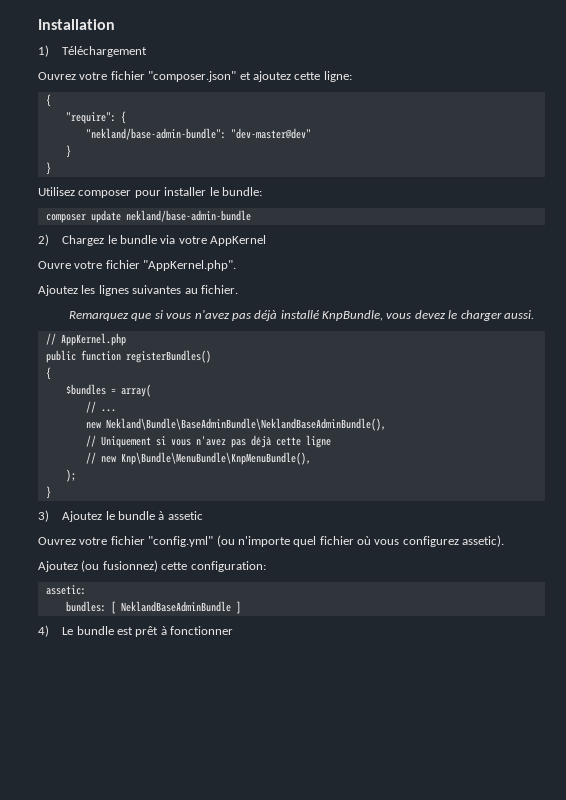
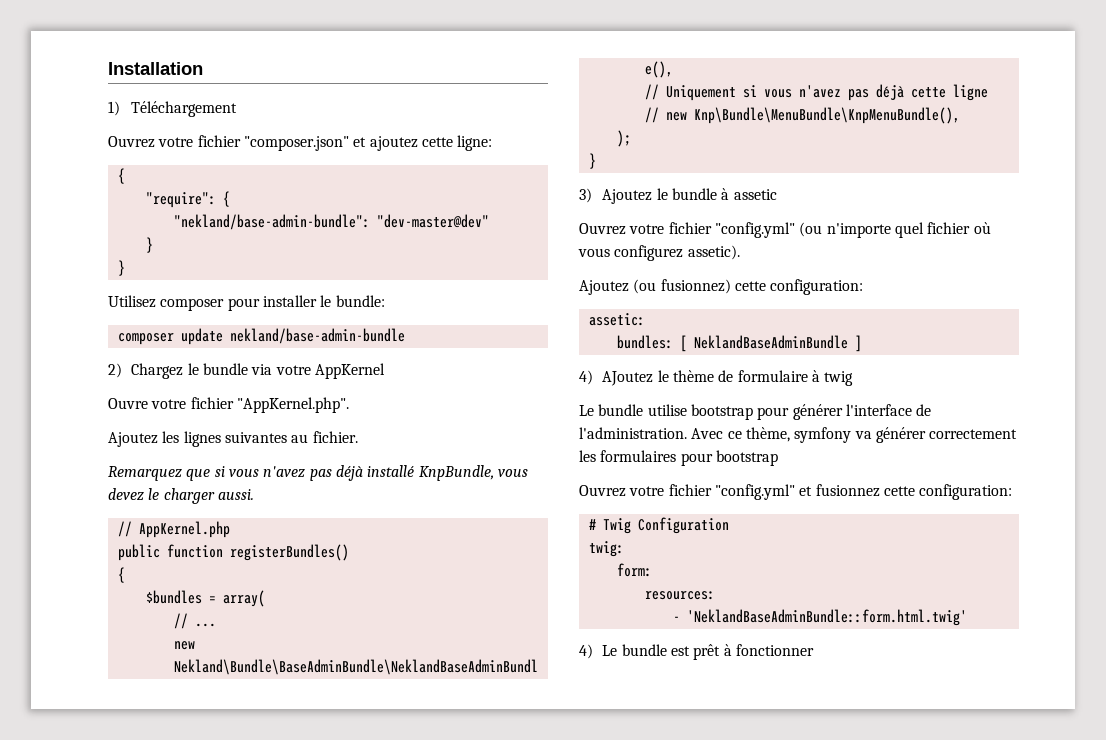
+ 4) AJoutez le thème de formulaire à twig
+ Le bundle utilise bootstrap pour générer l'interface de l'administration. Avec ce thème, symfony va générer correctement les formulaires pour bootstrap
+ Ouvrez votre fichier "config.yml" et fusionnez cette configuration:
+ # Twig Configuration
+ twig:
+ form:
+ resources:
+ - 'NeklandBaseAdminBundle::form.html.twig'

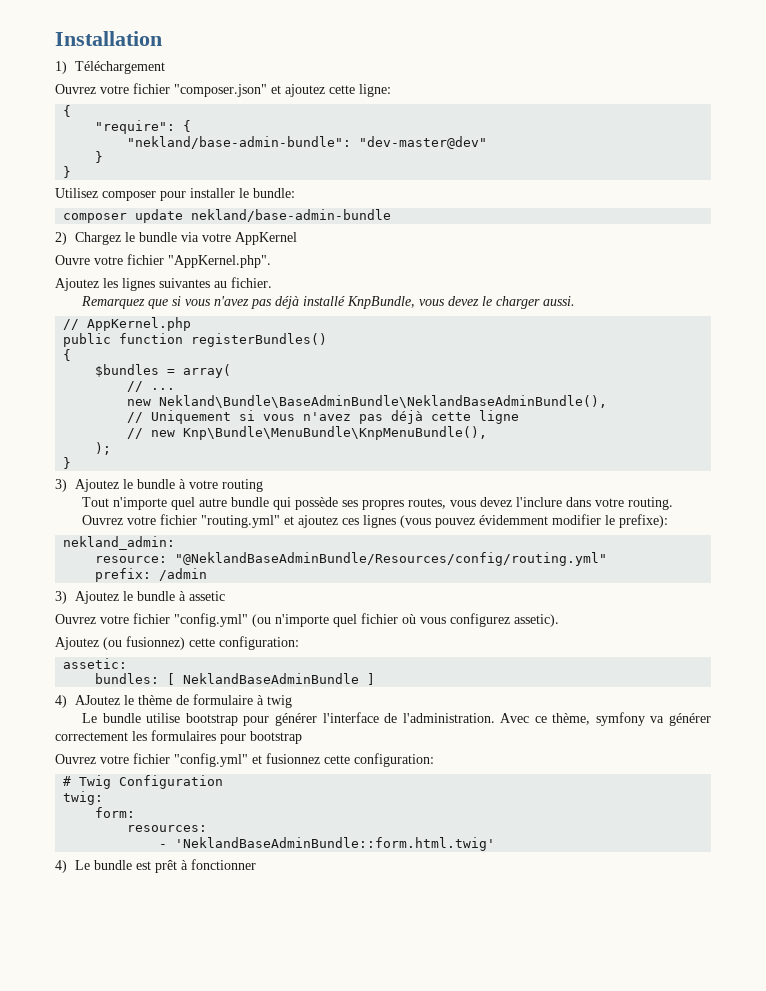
+ 3) Ajoutez le bundle à votre routing
+ Tout n'importe quel autre bundle qui possède ses propres routes, vous devez l'inclure dans votre routing.
+ Ouvrez votre fichier "routing.yml" et ajoutez ces lignes (vous pouvez évidemment modifier le prefixe):
+ nekland_admin:
+ resource: "@NeklandBaseAdminBundle/Resources/config/routing.yml"
+ prefix: /admin

